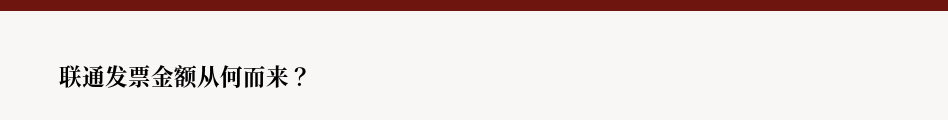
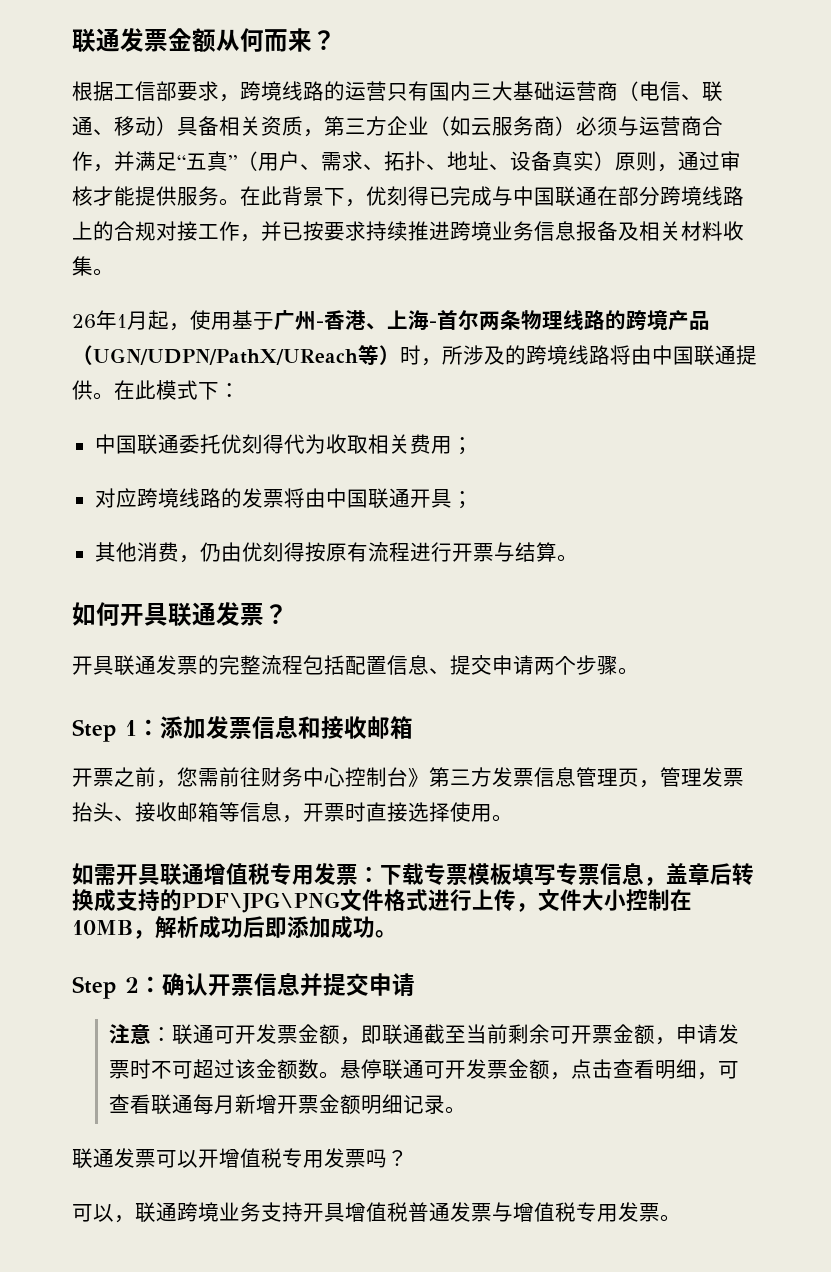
+ 根据工信部要求，跨境线路的运营只有国内三大基础运营商（电信、联通、移动）具备相关资质，第三方企业（如云服务商）必须与运营商合作，并满足“五真”（用户、需求、拓扑、地址、设备真实）原则，通过审核才能提供服务。在此背景下，优刻得已完成与中国联通在部分跨境线路上的合规对接工作，并已按要求持续推进跨境业务信息报备及相关材料收集。
+ 26年1月起，使用基于广州-香港、上海-首尔两条物理线路的跨境产品（UGN/UDPN/PathX/UReach等）时，所涉及的跨境线路将由中国联通提供。在此模式下：
+ 中国联通委托优刻得代为收取相关费用；
+ 对应跨境线路的发票将由中国联通开具；
+ 其他消费，仍由优刻得按原有流程进行开票与结算。
+ 如何开具联通发票？
+ 开具联通发票的完整流程包括配置信息、提交申请两个步骤。
+ Step 1：添加发票信息和接收邮箱
+ 开票之前，您需前往财务中心控制台》第三方发票信息管理页，管理发票抬头、接收邮箱等信息，开票时直接选择使用。
+ 如需开具联通增值税专用发票：下载专票模板填写专票信息，盖章后转换成支持的PDF\JPG\PNG文件格式进行上传，文件大小控制在10MB，解析成功后即添加成功。
+ Step 2：确认开票信息并提交申请
+ 注意：联通可开发票金额，即联通截至当前剩余可开票金额，申请发票时不可超过该金额数。悬停联通可开发票金额，点击查看明细，可查看联通每月新增开票金额明细记录。
+ 联通发票可以开增值税专用发票吗？
+ 可以，联通跨境业务支持开具增值税普通发票与增值税专用发票。

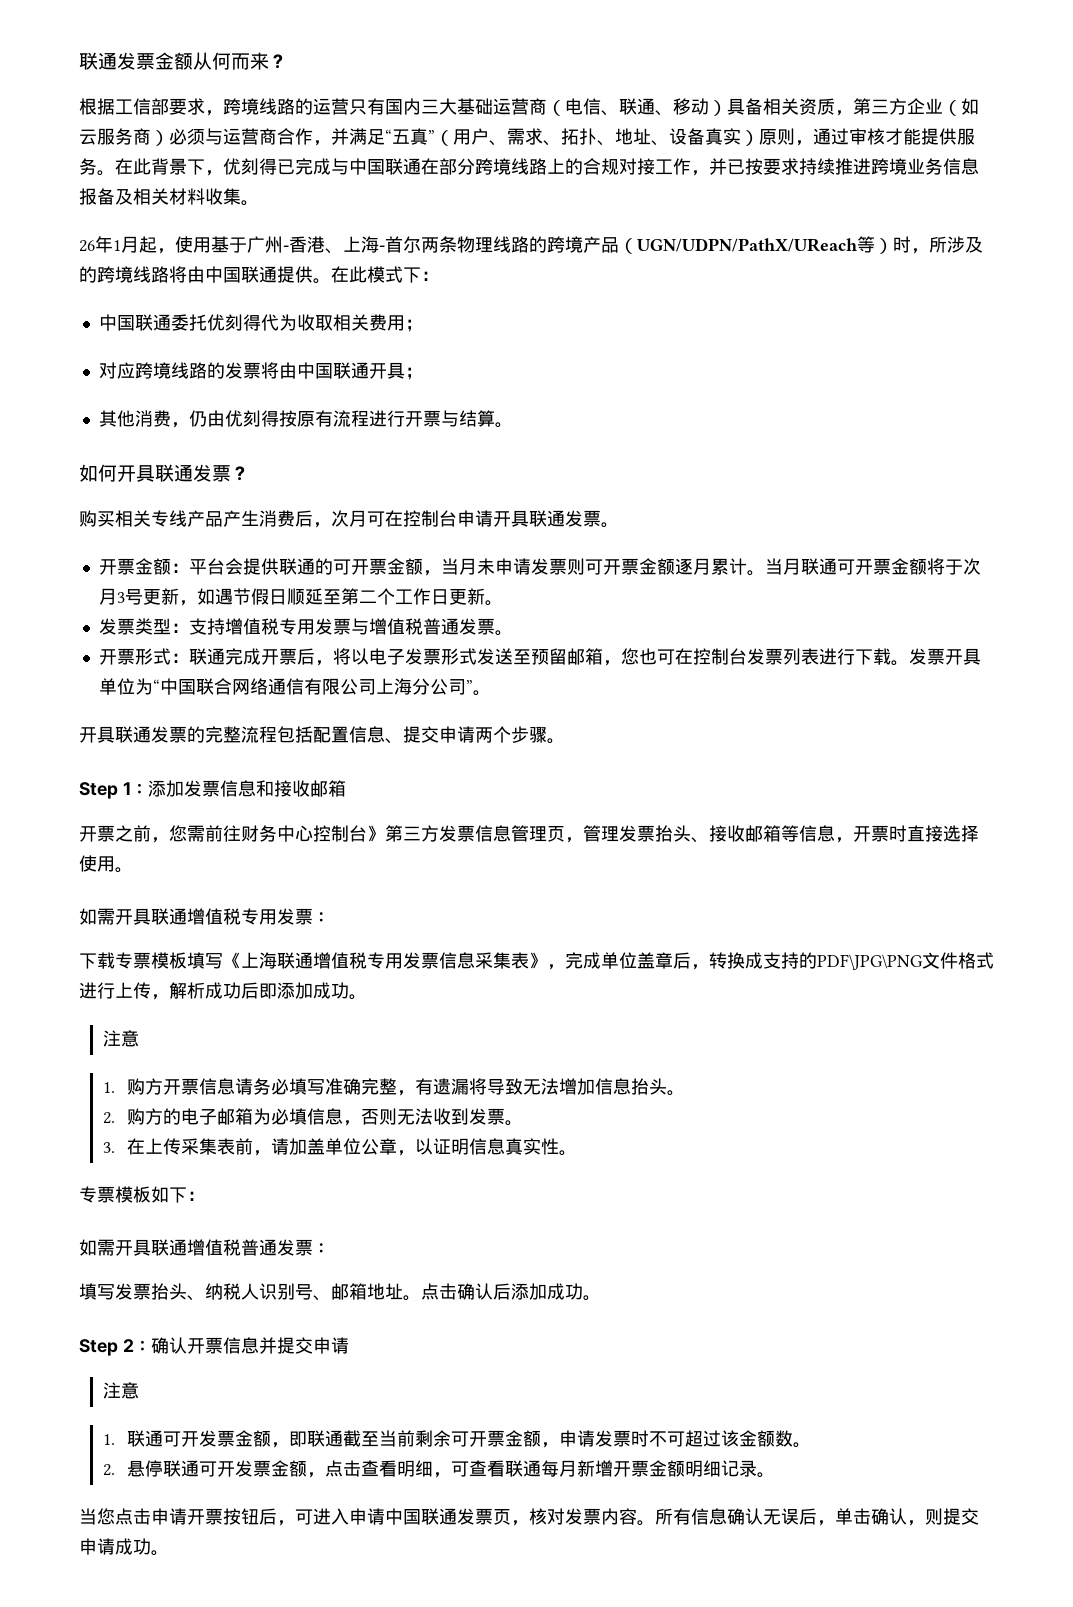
+ 购买相关专线产品产生消费后，次月可在控制台申请开具联通发票。
+ 开票金额：平台会提供联通的可开票金额，当月未申请发票则可开票金额逐月累计。当月联通可开票金额将于次月3号更新，如遇节假日顺延至第二个工作日更新。
+ 发票类型：支持增值税专用发票与增值税普通发票。
+ 开票形式：联通完成开票后，将以电子发票形式发送至预留邮箱，您也可在控制台发票列表进行下载。发票开具单位为“中国联合网络通信有限公司上海分公司”。
- 如需开具联通增值税专用发票：下载专票模板填写专票信息，盖章后转换成支持的PDF\JPG\PNG文件格式进行上传，文件大小控制在10MB，解析成功后即添加成功。
+ 如需开具联通增值税专用发票：
+ 下载专票模板填写《上海联通增值税专用发票信息采集表》，完成单位盖章后，转换成支持的PDF\JPG\PNG文件格式进行上传，解析成功后即添加成功。
+ 注意
+ 1.购方开票信息请务必填写准确完整，有遗漏将导致无法增加信息抬头。
+ 2.购方的电子邮箱为必填信息，否则无法收到发票。
+ 3.在上传采集表前，请加盖单位公章，以证明信息真实性。
+ 专票模板如下：
+ 如需开具联通增值税普通发票：
+ 填写发票抬头、纳税人识别号、邮箱地址。点击确认后添加成功。
  Step 2：确认开票信息并提交申请
- 注意：联通可开发票金额，即联通截至当前剩余可开票金额，申请发票时不可超过该金额数。悬停联通可开发票金额，点击查看明细，可查看联通每月新增开票金额明细记录。
+ 注意
+ 1.联通可开发票金额，即联通截至当前剩余可开票金额，申请发票时不可超过该金额数。
+ 2.悬停联通可开发票金额，点击查看明细，可查看联通每月新增开票金额明细记录。
- 联通发票可以开增值税专用发票吗？
- 可以，联通跨境业务支持开具增值税普通发票与增值税专用发票。
+ 当您点击申请开票按钮后，可进入申请中国联通发票页，核对发票内容。所有信息确认无误后，单击确认，则提交申请成功。

